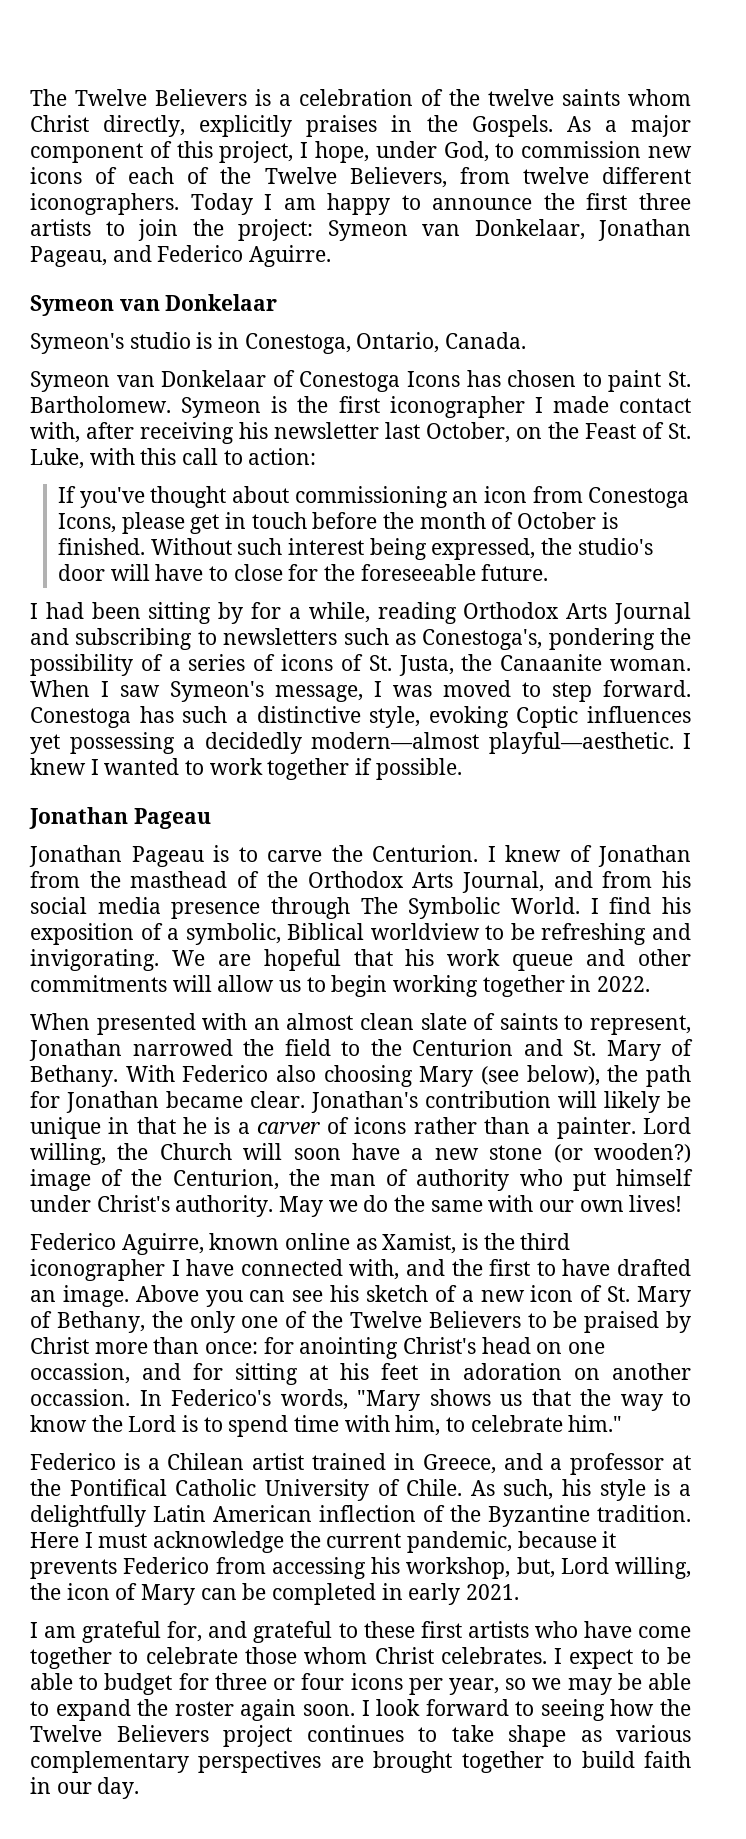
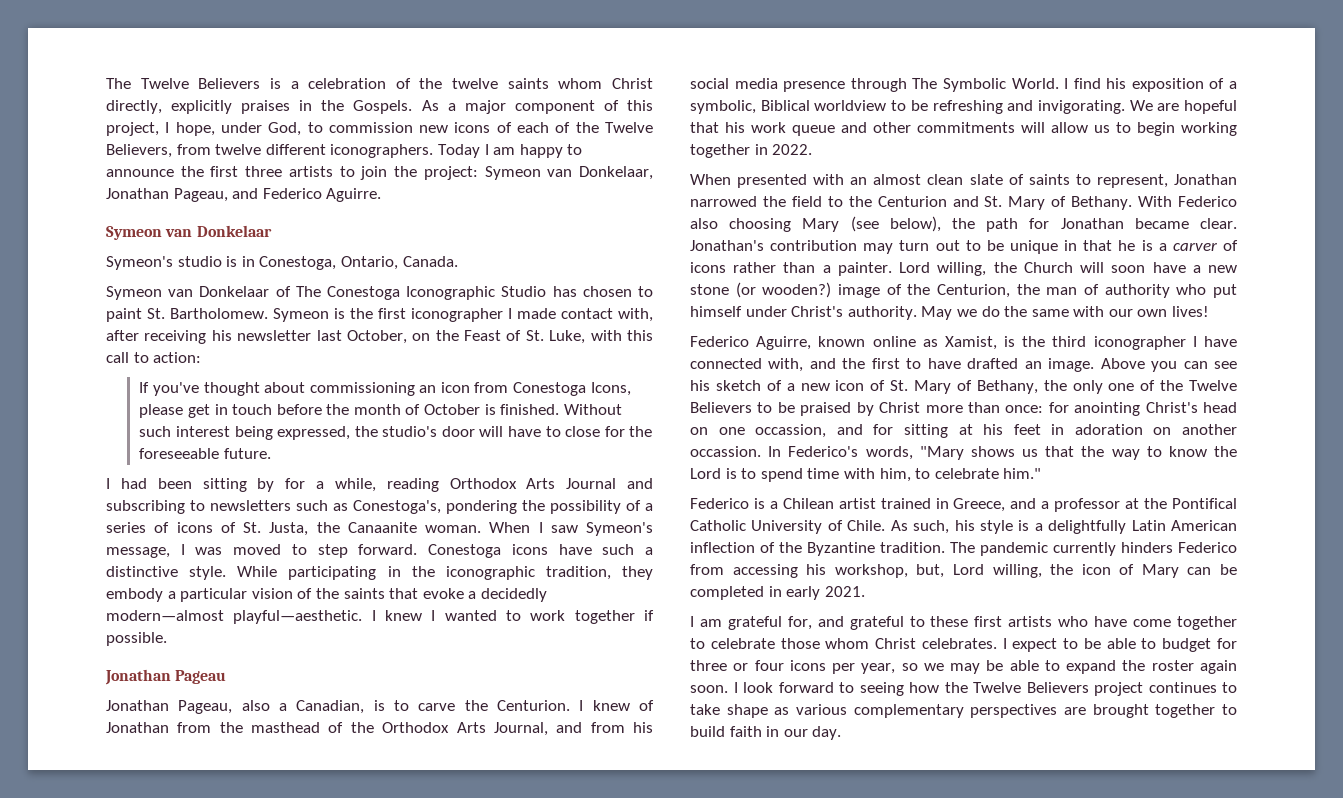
- Symeon van Donkelaar of Conestoga Icons has chosen to paint St. Bartholomew.
+ Symeon van Donkelaar of The Conestoga Iconographic Studio has chosen to paint St. Bartholomew.
- Conestoga has such a distinctive style, evoking Coptic influences yet possessing a decidedly modern—almost playful—aesthetic.
+ Conestoga icons have such a distinctive style. While participating in the iconographic tradition, they embody a particular vision of the saints that evoke a decidedly modern—almost playful—aesthetic.
- Jonathan Pageau is to carve the Centurion.
+ Jonathan Pageau, also a Canadian, is to carve the Centurion.
- Jonathan's contribution will likely be unique in that he is a carver of icons rather than a painter.
+ Jonathan's contribution may turn out to be unique in that he is a carver of icons rather than a painter.
- Here I must acknowledge the current pandemic, because it prevents Federico from accessing his workshop, but, Lord willing, the icon of Mary can be completed in early 2021.
+ The pandemic currently hinders Federico from accessing his workshop, but, Lord willing, the icon of Mary can be completed in early 2021.

